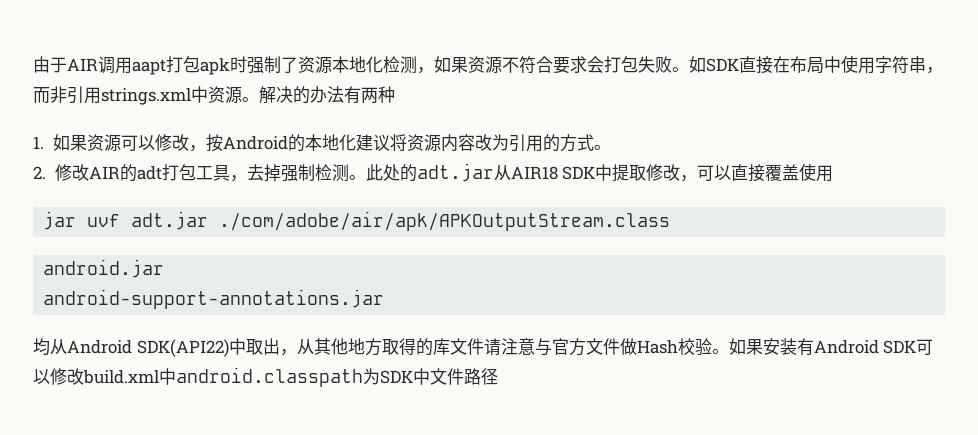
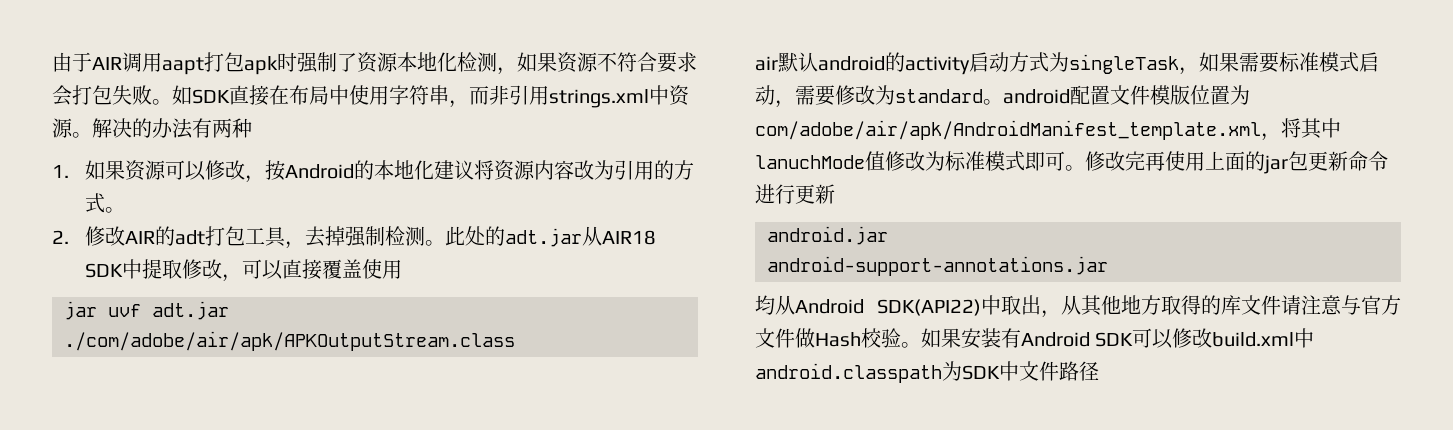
+ air默认android的activity启动方式为singleTask，如果需要标准模式启动，需要修改为standard。android配置文件模版位置为com/adobe/air/apk/AndroidManifest_template.xml，将其中lanuchMode值修改为标准模式即可。修改完再使用上面的jar包更新命令进行更新

